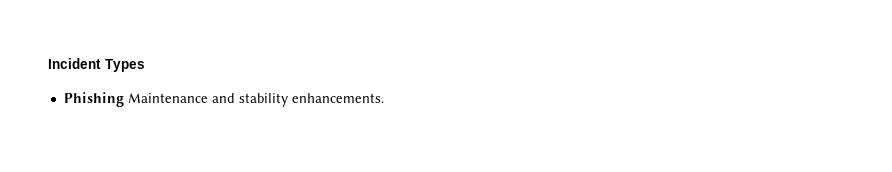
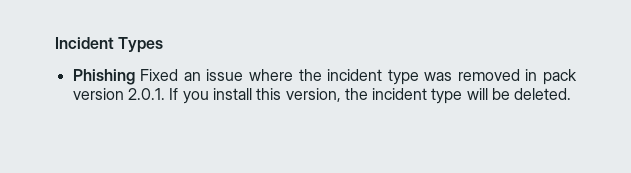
- Phishing Maintenance and stability enhancements.
+ Phishing Fixed an issue where the incident type was removed in pack version 2.0.1. If you install this version, the incident type will be deleted.

